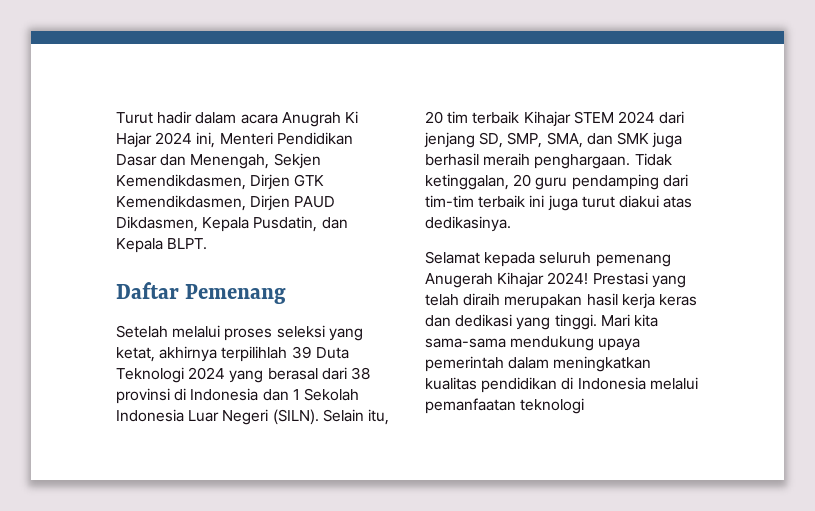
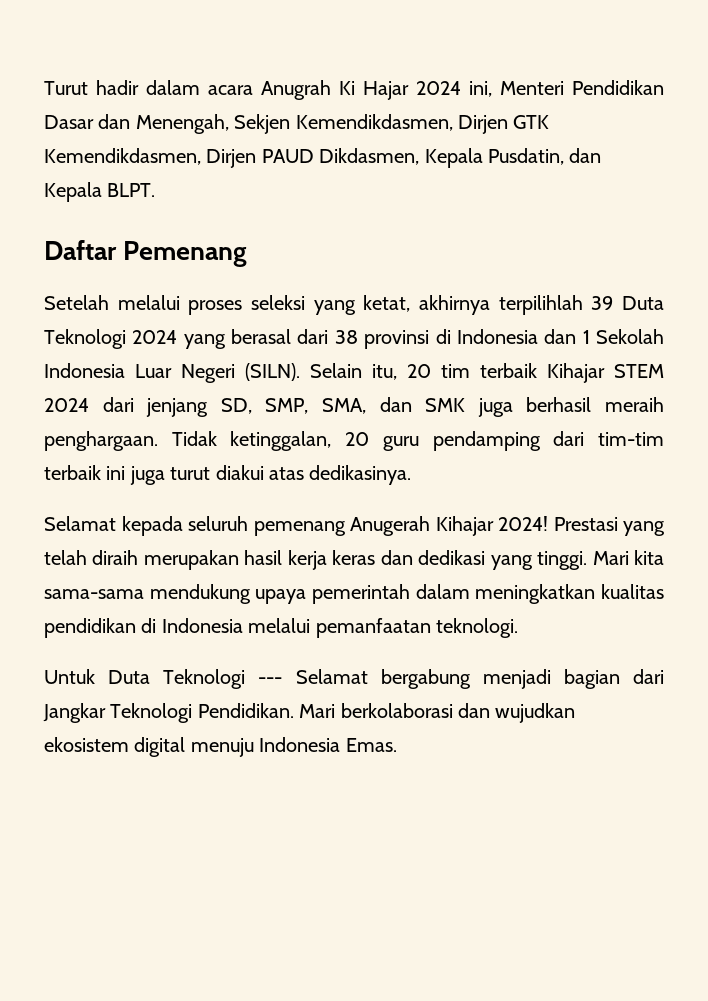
- Mari kita sama-sama mendukung upaya pemerintah dalam meningkatkan kualitas pendidikan di Indonesia melalui pemanfaatan teknologi
+ Mari kita sama-sama mendukung upaya pemerintah dalam meningkatkan kualitas pendidikan di Indonesia melalui pemanfaatan teknologi.
+ Untuk Duta Teknologi --- Selamat bergabung menjadi bagian dari Jangkar Teknologi Pendidikan. Mari berkolaborasi dan wujudkan ekosistem digital menuju Indonesia Emas.

